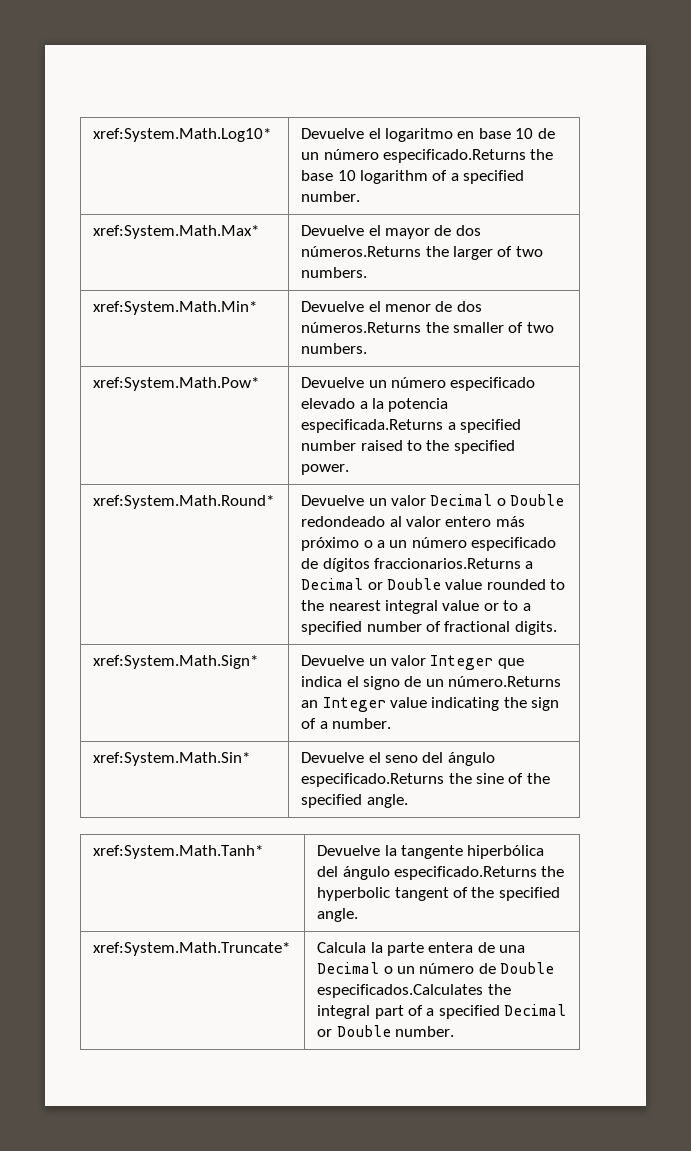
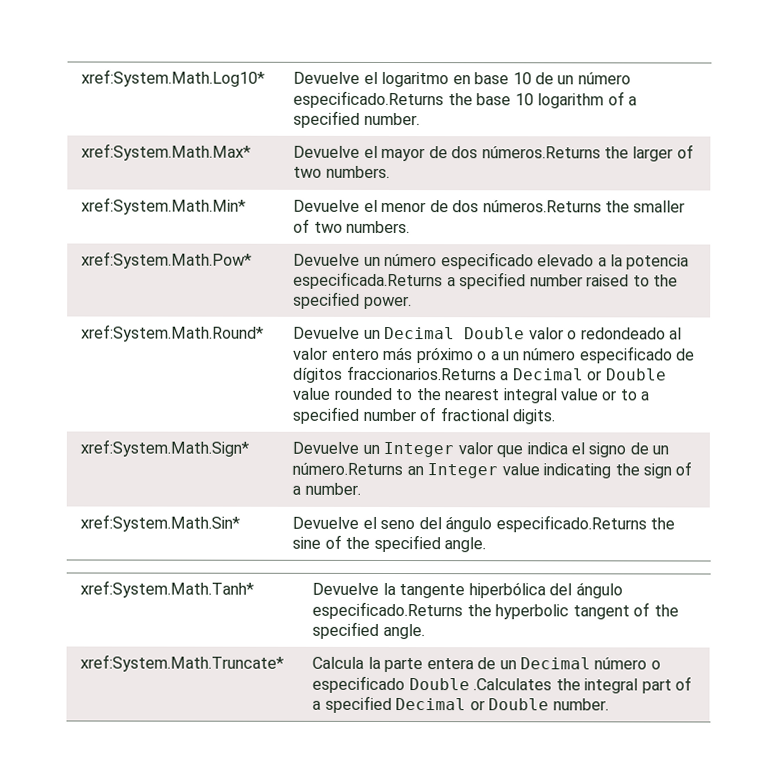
- xref:System.Math.Round* | Devuelve un valor Decimal o Double redondeado al valor entero más próximo o a un número especificado de dígitos fraccionarios.Returns a Decimal or Double value rounded to the nearest integral value or to a specified number of fractional digits.
+ xref:System.Math.Round* | Devuelve un Decimal Double valor o redondeado al valor entero más próximo o a un número especificado de dígitos fraccionarios.Returns a Decimal or Double value rounded to the nearest integral value or to a specified number of fractional digits.
- xref:System.Math.Sign* | Devuelve un valor Integer que indica el signo de un número.Returns an Integer value indicating the sign of a number.
+ xref:System.Math.Sign* | Devuelve un Integer valor que indica el signo de un número.Returns an Integer value indicating the sign of a number.
- xref:System.Math.Truncate* | Calcula la parte entera de una Decimal o un número de Double especificados.Calculates the integral part of a specified Decimal or Double number.
+ xref:System.Math.Truncate* | Calcula la parte entera de un Decimal número o especificado Double .Calculates the integral part of a specified Decimal or Double number.

